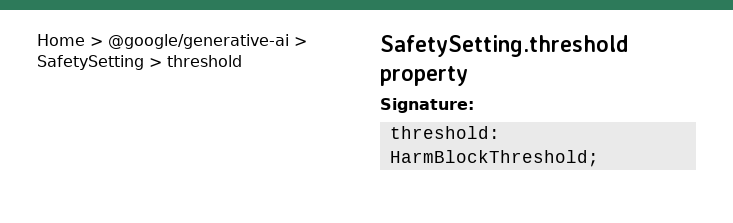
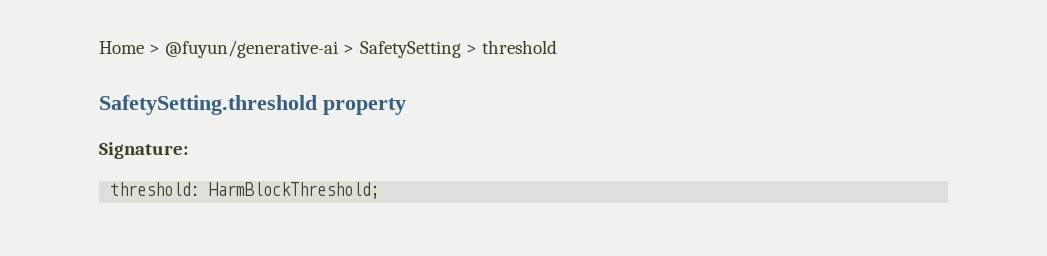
- Home > @google/generative-ai > SafetySetting > threshold
+ Home > @fuyun/generative-ai > SafetySetting > threshold

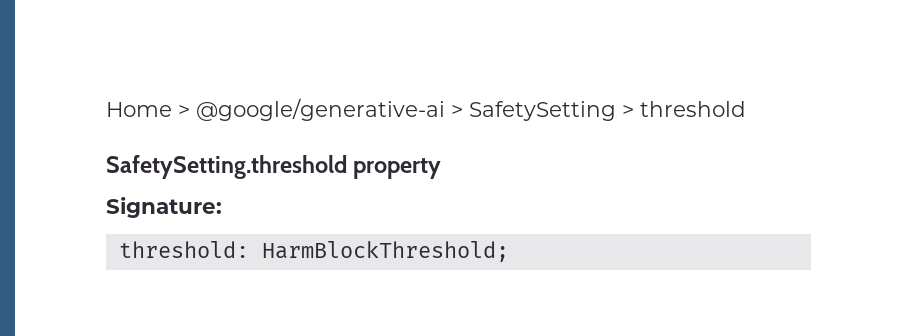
- Home > @fuyun/generative-ai > SafetySetting > threshold
+ Home > @google/generative-ai > SafetySetting > threshold

